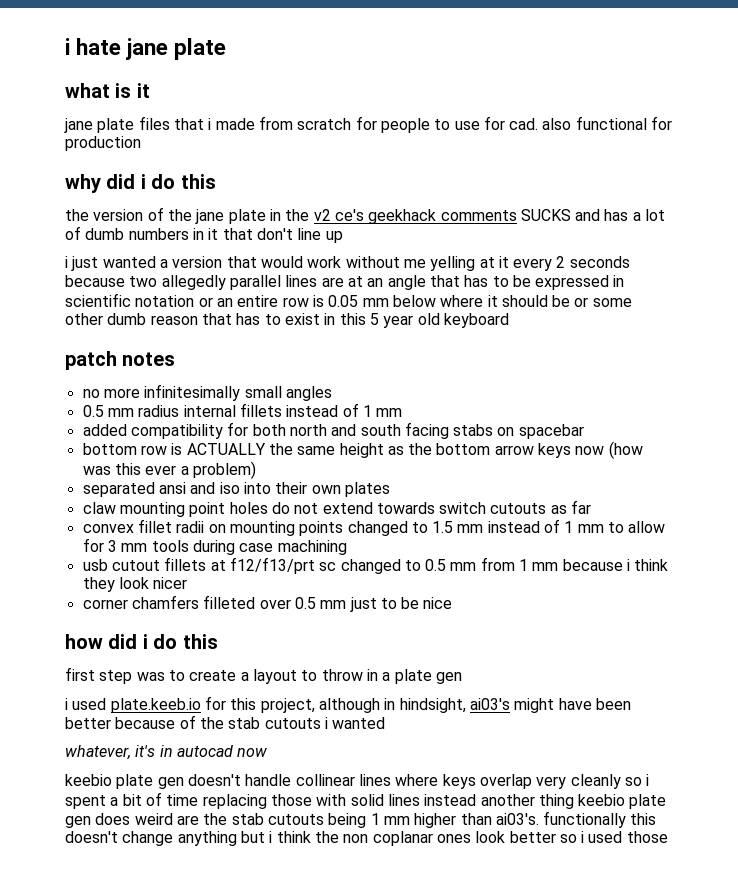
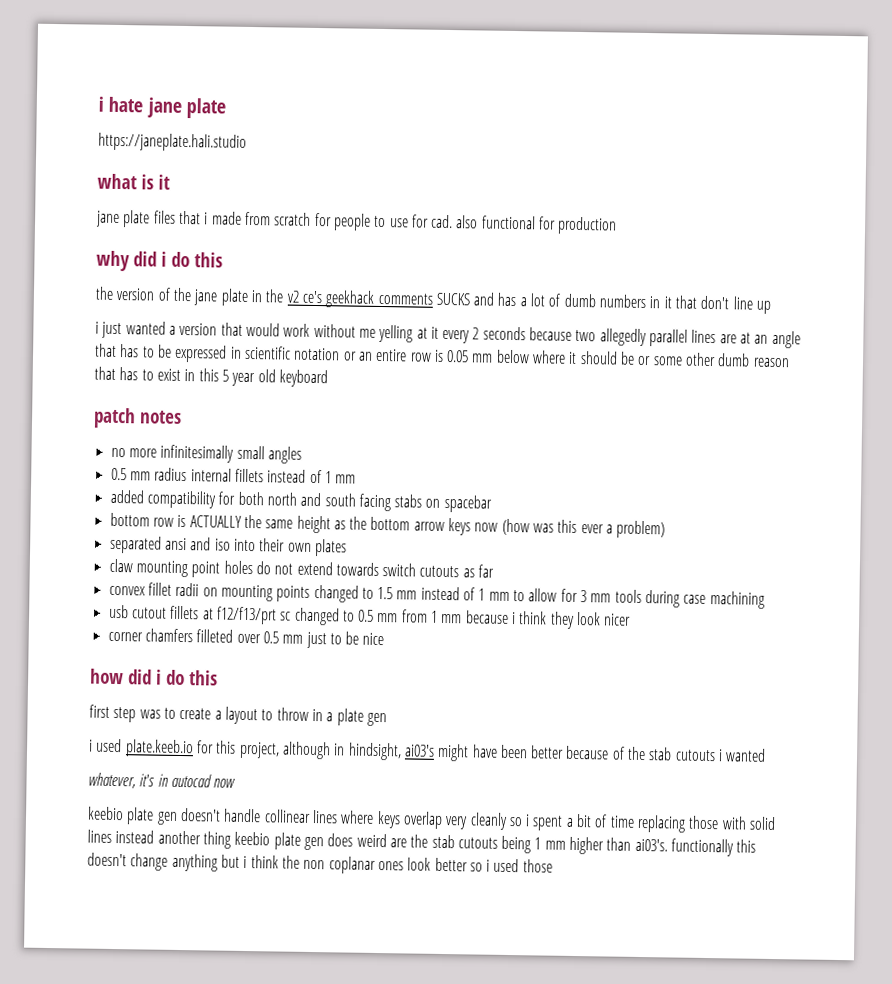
+ https://janeplate.hali.studio

